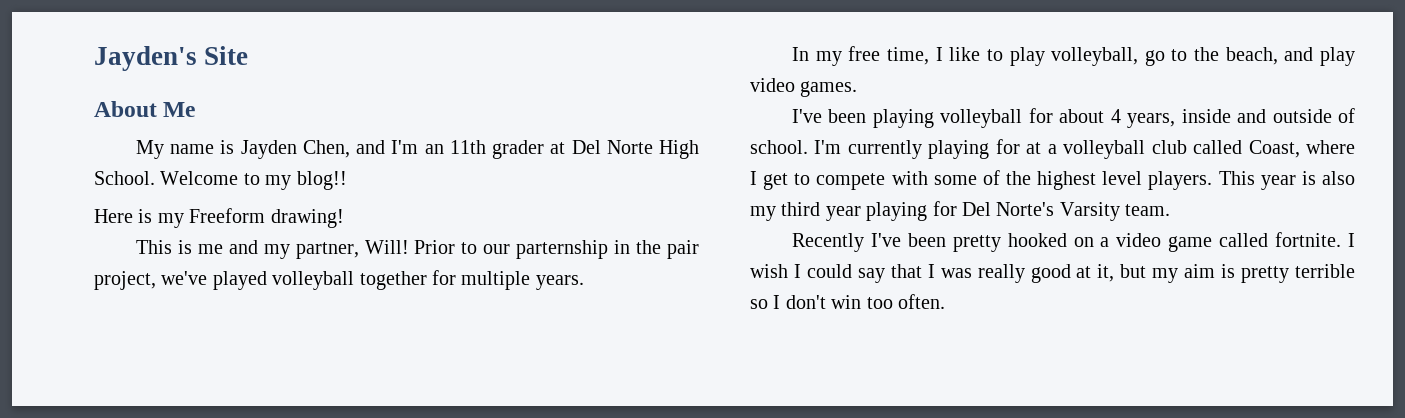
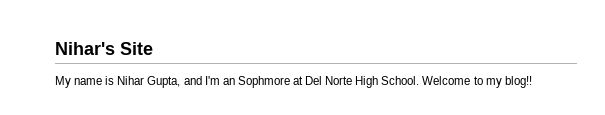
- Jayden's Site
+ Nihar's Site
- About Me
- My name is Jayden Chen, and I'm an 11th grader at Del Norte High School.
+ My name is Nihar Gupta, and I'm an Sophmore at Del Norte High School.
- Here is my Freeform drawing!
- This is me and my partner, Will! Prior to our parternship in the pair project, we've played volleyball together for multiple years.
- In my free time, I like to play volleyball, go to the beach, and play video games.
- I've been playing volleyball for about 4 years, inside and outside of school. I'm currently playing for at a volleyball club called Coast, where I get to compete with some of the highest level players. This year is also my third year playing for Del Norte's Varsity team.
- Recently I've been pretty hooked on a video game called fortnite. I wish I could say that I was really good at it, but my aim is pretty terrible so I don't win too often.

